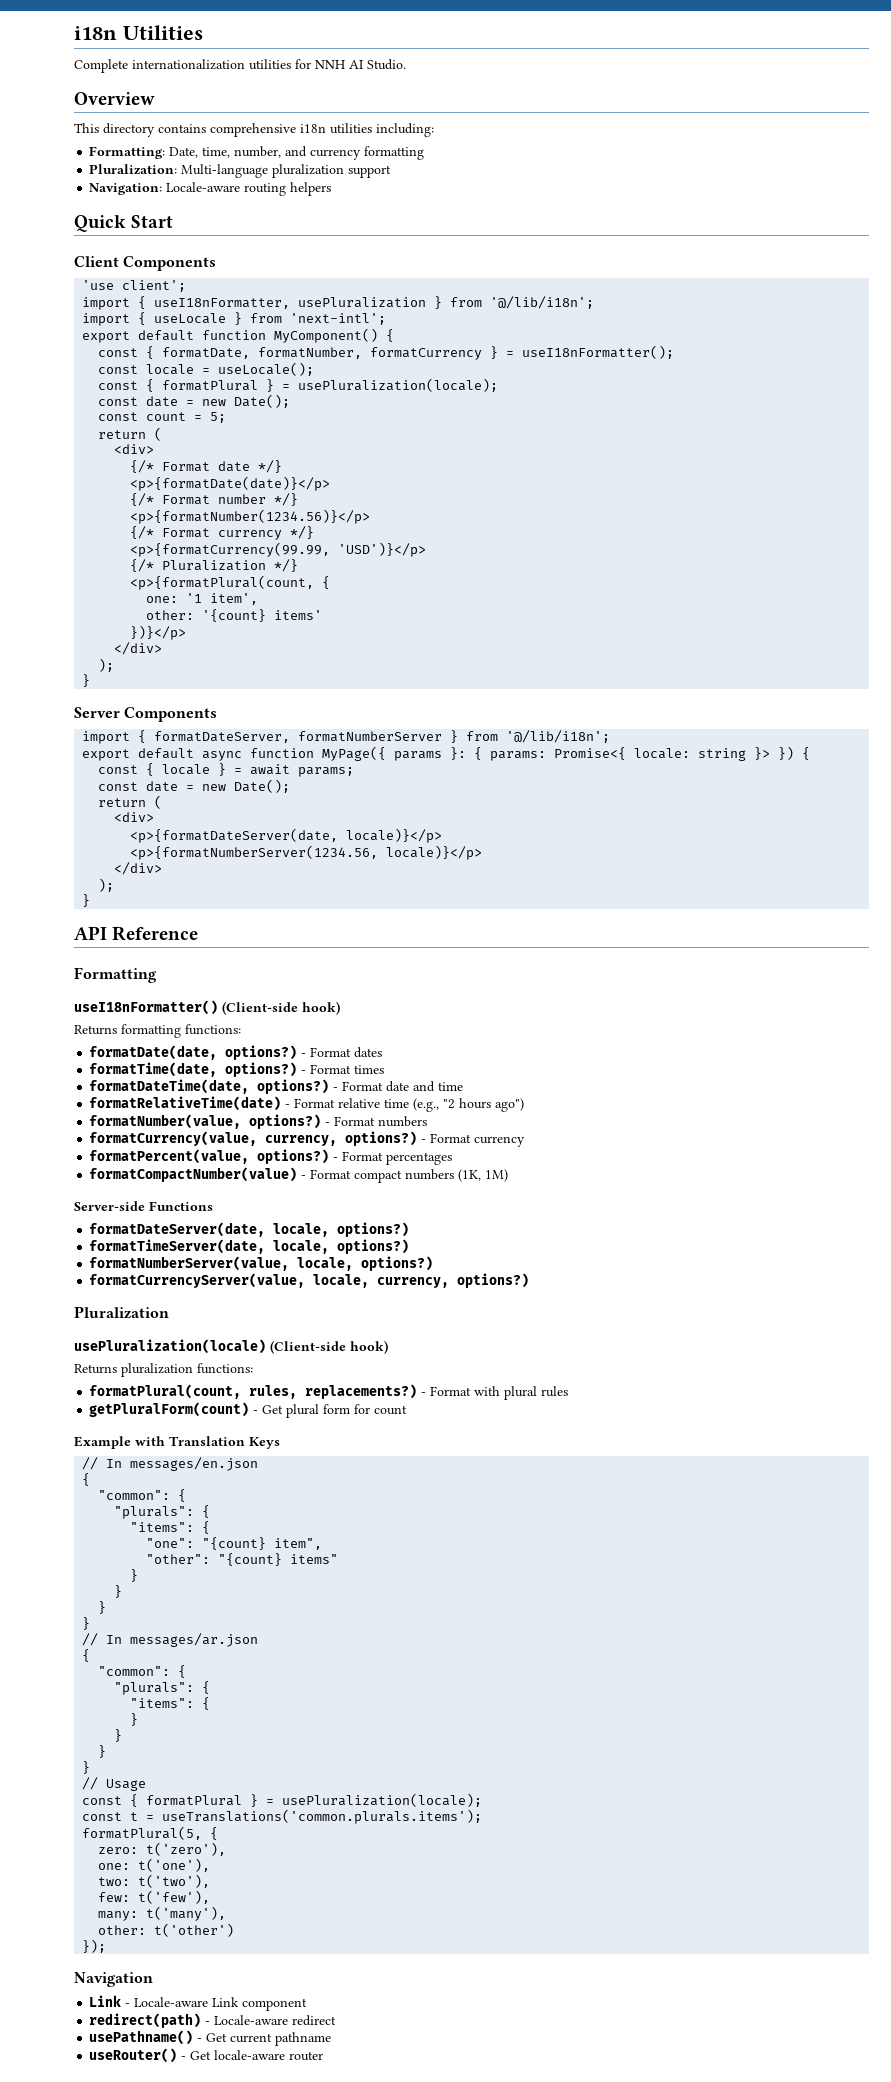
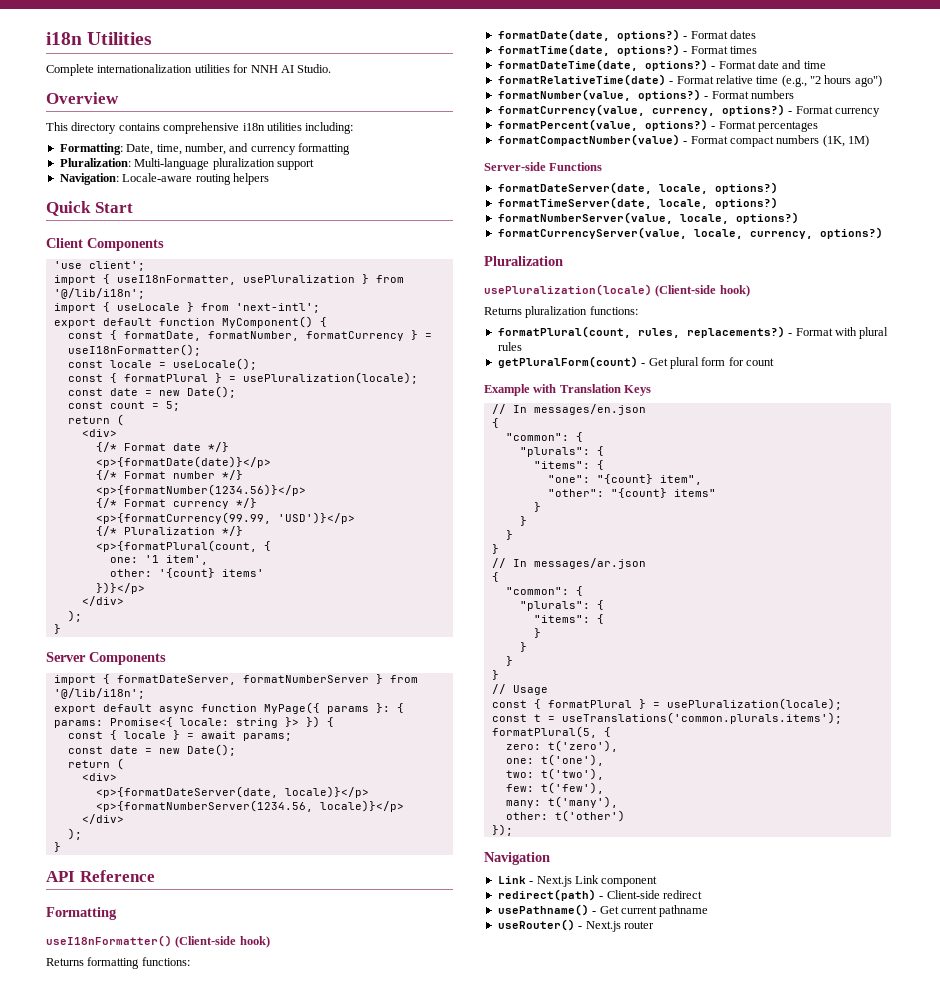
- Link - Locale-aware Link component
+ Link - Next.js Link component
- redirect(path) - Locale-aware redirect
+ redirect(path) - Client-side redirect
- useRouter() - Get locale-aware router
+ useRouter() - Next.js router

